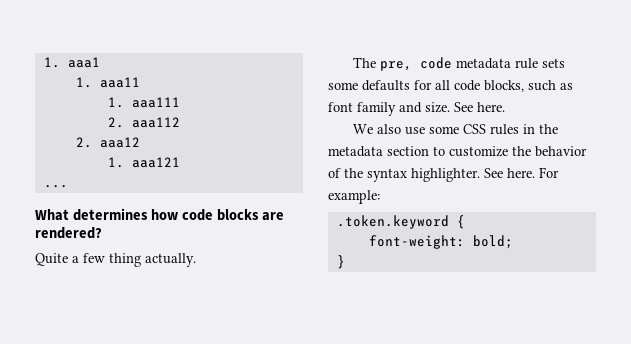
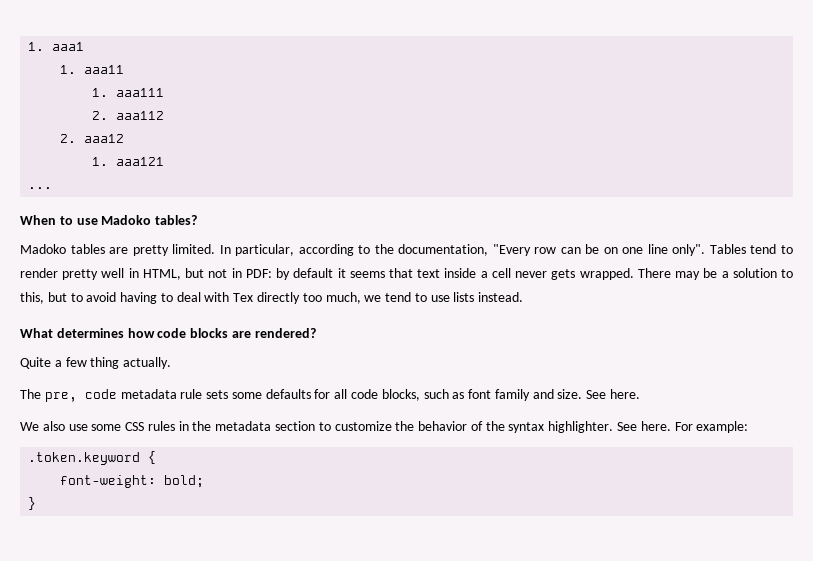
+ When to use Madoko tables?
+ Madoko tables are pretty limited. In particular, according to the documentation, "Every row can be on one line only". Tables tend to render pretty well in HTML, but not in PDF: by default it seems that text inside a cell never gets wrapped. There may be a solution to this, but to avoid having to deal with Tex directly too much, we tend to use lists instead.

